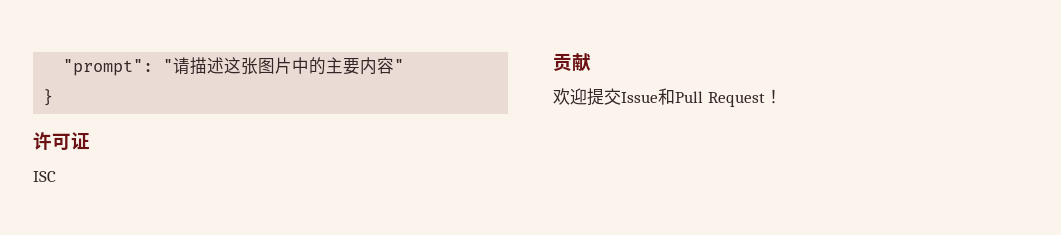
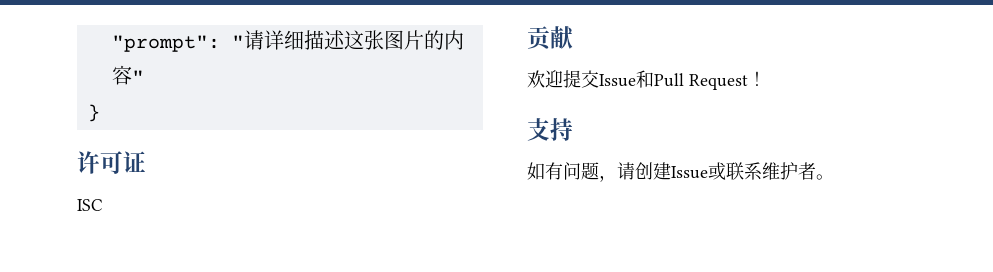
- "prompt": "请描述这张图片中的主要内容"
+ "prompt": "请详细描述这张图片的内容"
+ 支持
+ 如有问题，请创建Issue或联系维护者。

